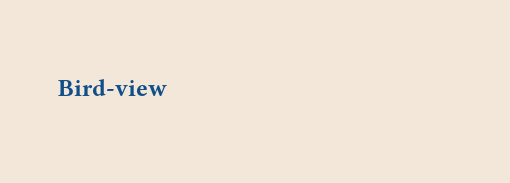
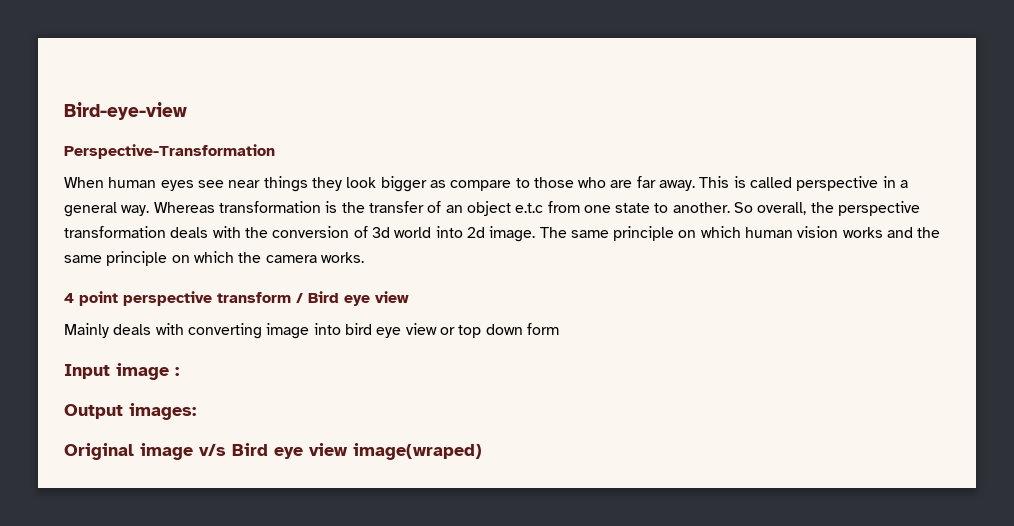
- Bird-view
+ Bird-eye-view
+ Perspective-Transformation
+ When human eyes see near things they look bigger as compare to those who are far away. This is called perspective in a general way. Whereas transformation is the transfer of an object e.t.c from one state to another. So overall, the perspective transformation deals with the conversion of 3d world into 2d image. The same principle on which human vision works and the same principle on which the camera works.
+ 4 point perspective transform / Bird eye view
+ Mainly deals with converting image into bird eye view or top down form
+ Input image :
+ Output images:
+ Original image v/s Bird eye view image(wraped)

